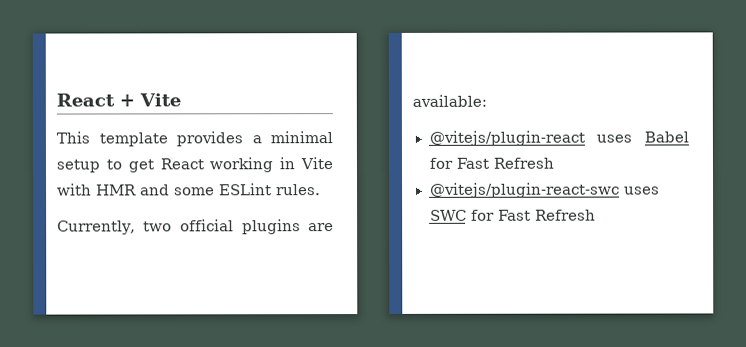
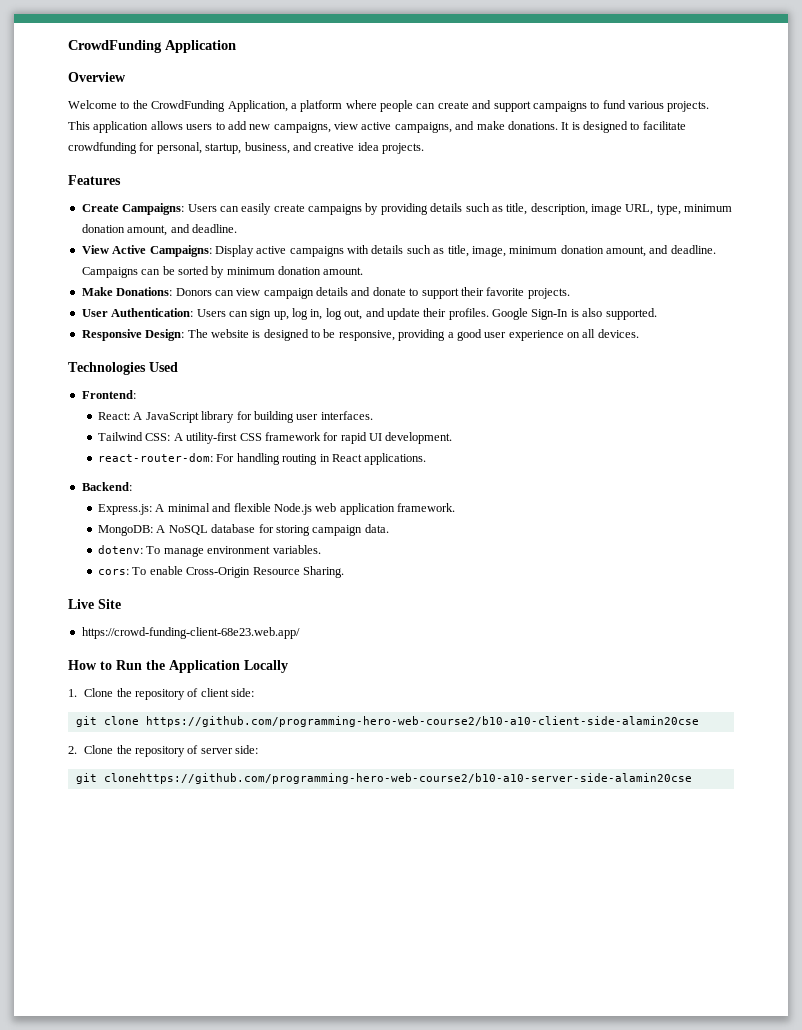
- React + Vite
- This template provides a minimal setup to get React working in Vite with HMR and some ESLint rules.
- Currently, two official plugins are available:
- @vitejs/plugin-react uses Babel for Fast Refresh
- @vitejs/plugin-react-swc uses SWC for Fast Refresh
+ CrowdFunding Application
+ Overview
+ Welcome to the CrowdFunding Application, a platform where people can create and support campaigns to fund various projects. This application allows users to add new campaigns, view active campaigns, and make donations. It is designed to facilitate crowdfunding for personal, startup, business, and creative idea projects.
+ Features
+ Create Campaigns: Users can easily create campaigns by providing details such as title, description, image URL, type, minimum donation amount, and deadline.
+ View Active Campaigns: Display active campaigns with details such as title, image, minimum donation amount, and deadline. Campaigns can be sorted by minimum donation amount.
+ Make Donations: Donors can view campaign details and donate to support their favorite projects.
+ User Authentication: Users can sign up, log in, log out, and update their profiles. Google Sign-In is also supported.
+ Responsive Design: The website is designed to be responsive, providing a good user experience on all devices.
+ Technologies Used
+ Frontend:
+ React: A JavaScript library for building user interfaces.
+ Tailwind CSS: A utility-first CSS framework for rapid UI development.
+ react-router-dom: For handling routing in React applications.
+ Backend:
+ Express.js: A minimal and flexible Node.js web application framework.
+ MongoDB: A NoSQL database for storing campaign data.
+ dotenv: To manage environment variables.
+ cors: To enable Cross-Origin Resource Sharing.
+ Live Site
+ https://crowd-funding-client-68e23.web.app/
+ How to Run the Application Locally
+ 1. Clone the repository of client side:
+ git clone https://github.com/programming-hero-web-course2/b10-a10-client-side-alamin20cse
+ 2. Clone the repository of server side:
+ git clonehttps://github.com/programming-hero-web-course2/b10-a10-server-side-alamin20cse

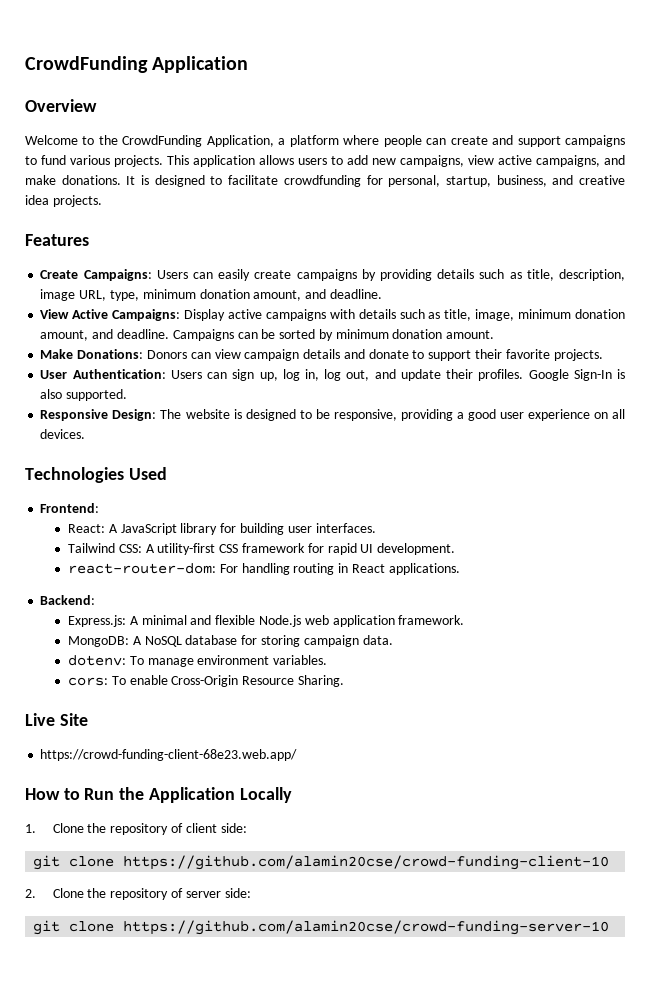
- git clone https://github.com/programming-hero-web-course2/b10-a10-client-side-alamin20cse
+ git clone https://github.com/alamin20cse/crowd-funding-client-10
- git clonehttps://github.com/programming-hero-web-course2/b10-a10-server-side-alamin20cse
+ git clone https://github.com/alamin20cse/crowd-funding-server-10

